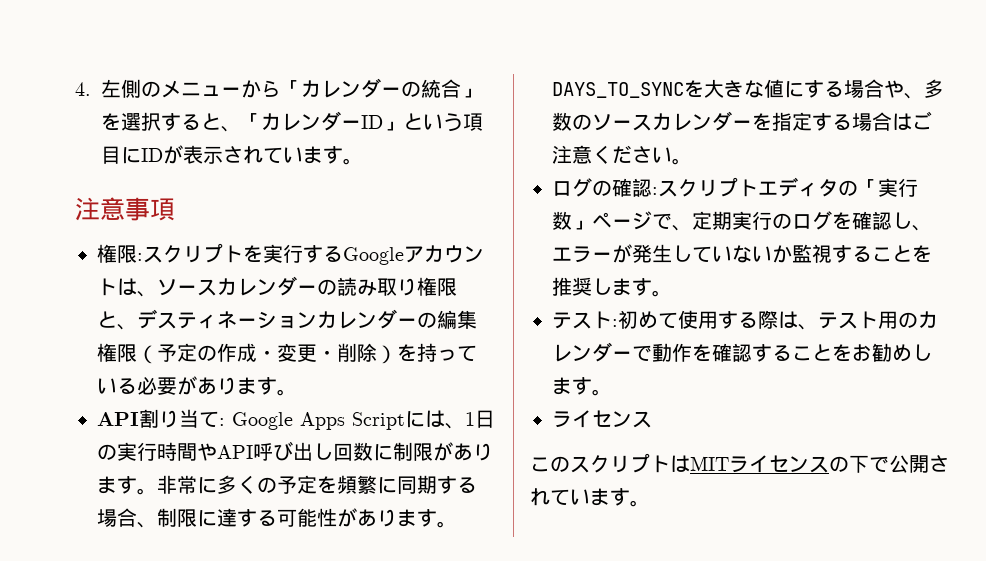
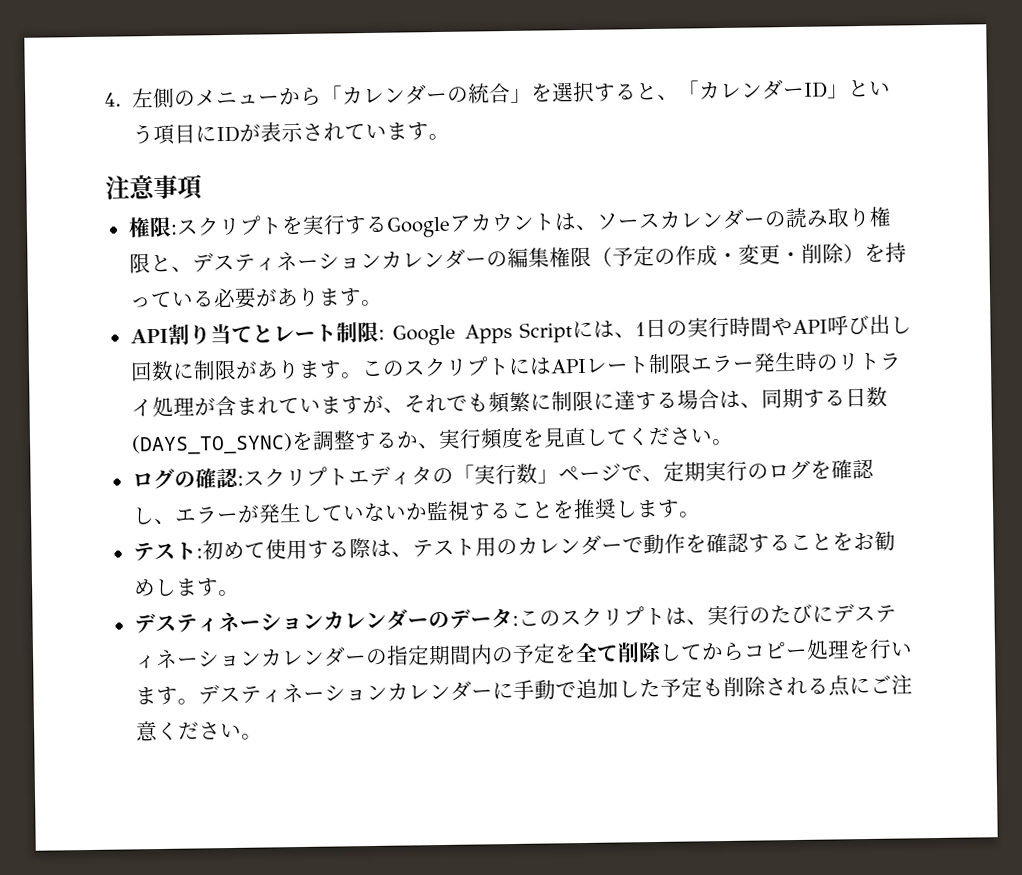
- API割り当て: Google Apps Scriptには、1日の実行時間やAPI呼び出し回数に制限があります。
+ API割り当てとレート制限: Google Apps Scriptには、1日の実行時間やAPI呼び出し回数に制限があります。
- 非常に多くの予定を頻繁に同期する場合、制限に達する可能性があります。DAYS_TO_SYNCを大きな値にする場合や、多数のソースカレンダーを指定する場合はご注意ください。
+ このスクリプトにはAPIレート制限エラー発生時のリトライ処理が含まれていますが、それでも頻繁に制限に達する場合は、同期する日数(DAYS_TO_SYNC)を調整するか、実行頻度を見直してください。
  テスト:初めて使用する際は、テスト用のカレンダーで動作を確認することをお勧めします。
- ライセンス
- このスクリプトはMITライセンスの下で公開されています。
+ デスティネーションカレンダーのデータ:このスクリプトは、実行のたびにデスティネーションカレンダーの指定期間内の予定を全て削除してからコピー処理を行います。デスティネーションカレンダーに手動で追加した予定も削除される点にご注意ください。

